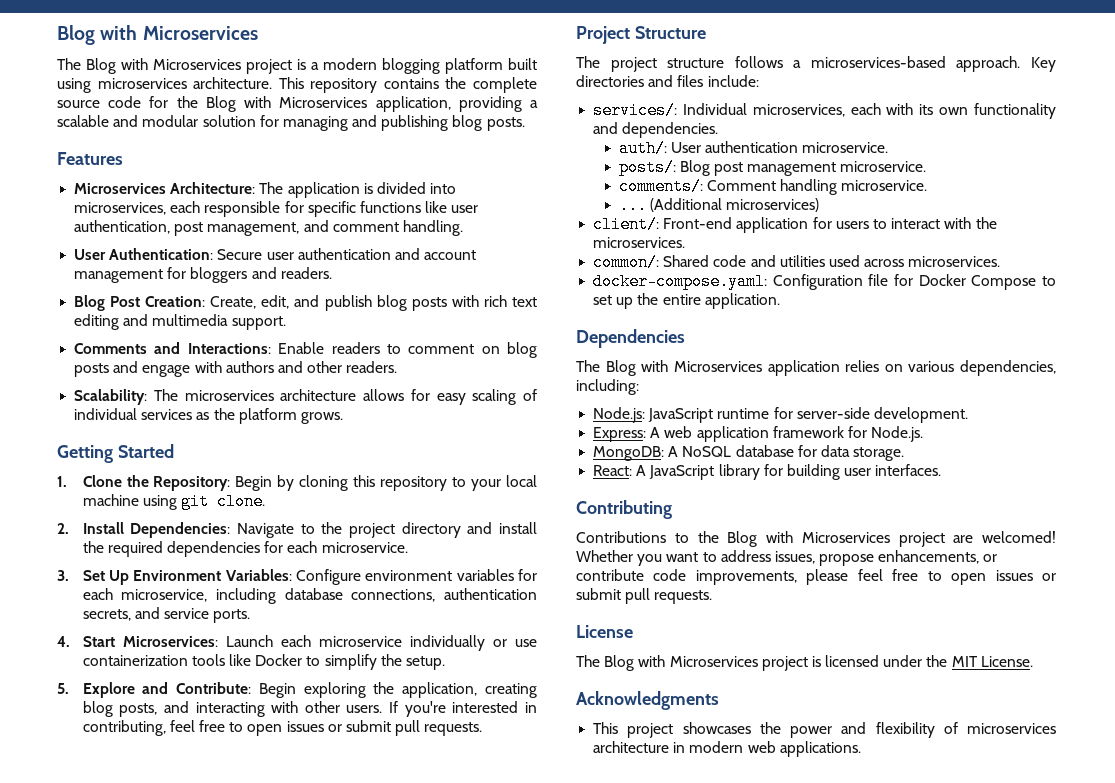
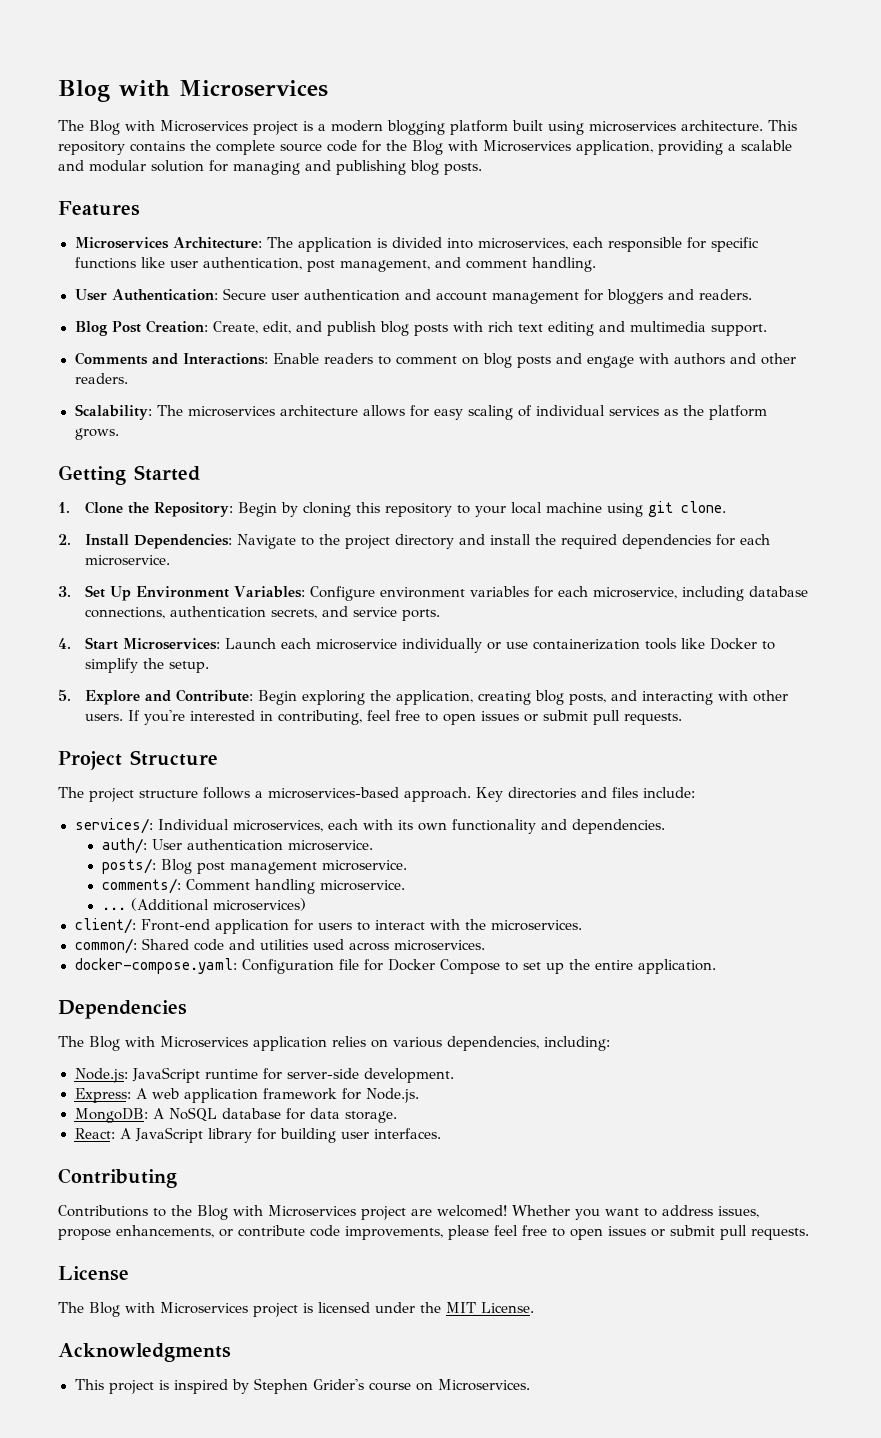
- This project showcases the power and flexibility of microservices architecture in modern web applications.
+ This project is inspired by Stephen Grider's course on Microservices.

